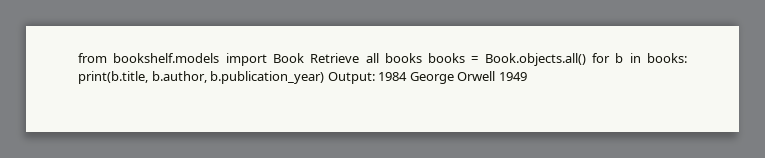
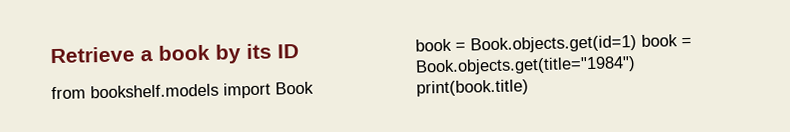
- from bookshelf.models import Book Retrieve all books books = Book.objects.all() for b in books: print(b.title, b.author, b.publication_year) Output: 1984 George Orwell 1949
+ Retrieve a book by its ID
+ from bookshelf.models import Book
+ book = Book.objects.get(id=1) book = Book.objects.get(title="1984") print(book.title)

